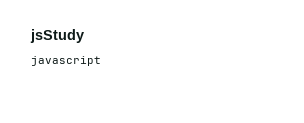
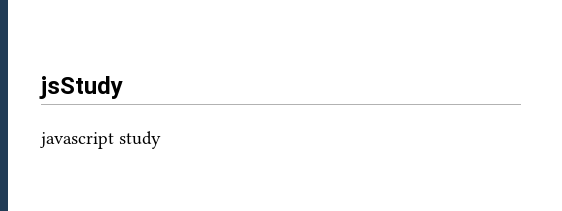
- javascript
+ javascript study

